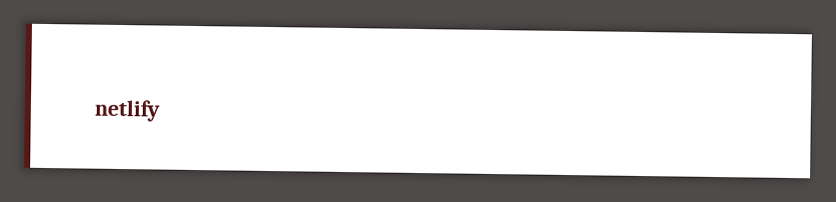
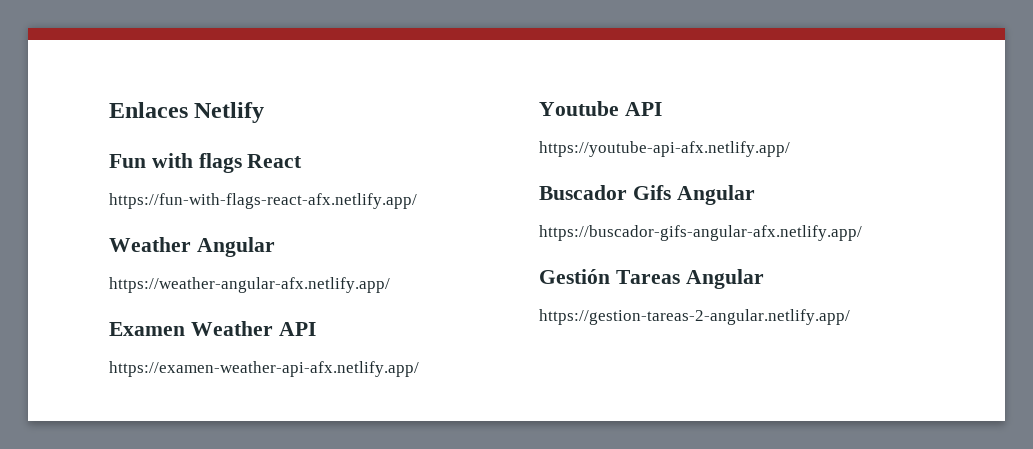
- netlify
+ Enlaces Netlify
+ Fun with flags React
+ https://fun-with-flags-react-afx.netlify.app/
+ Weather Angular
+ https://weather-angular-afx.netlify.app/
+ Examen Weather API
+ https://examen-weather-api-afx.netlify.app/
+ Youtube API
+ https://youtube-api-afx.netlify.app/
+ Buscador Gifs Angular
+ https://buscador-gifs-angular-afx.netlify.app/
+ Gestión Tareas Angular
+ https://gestion-tareas-2-angular.netlify.app/

